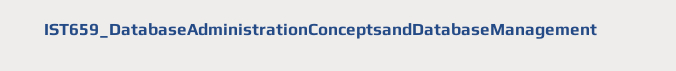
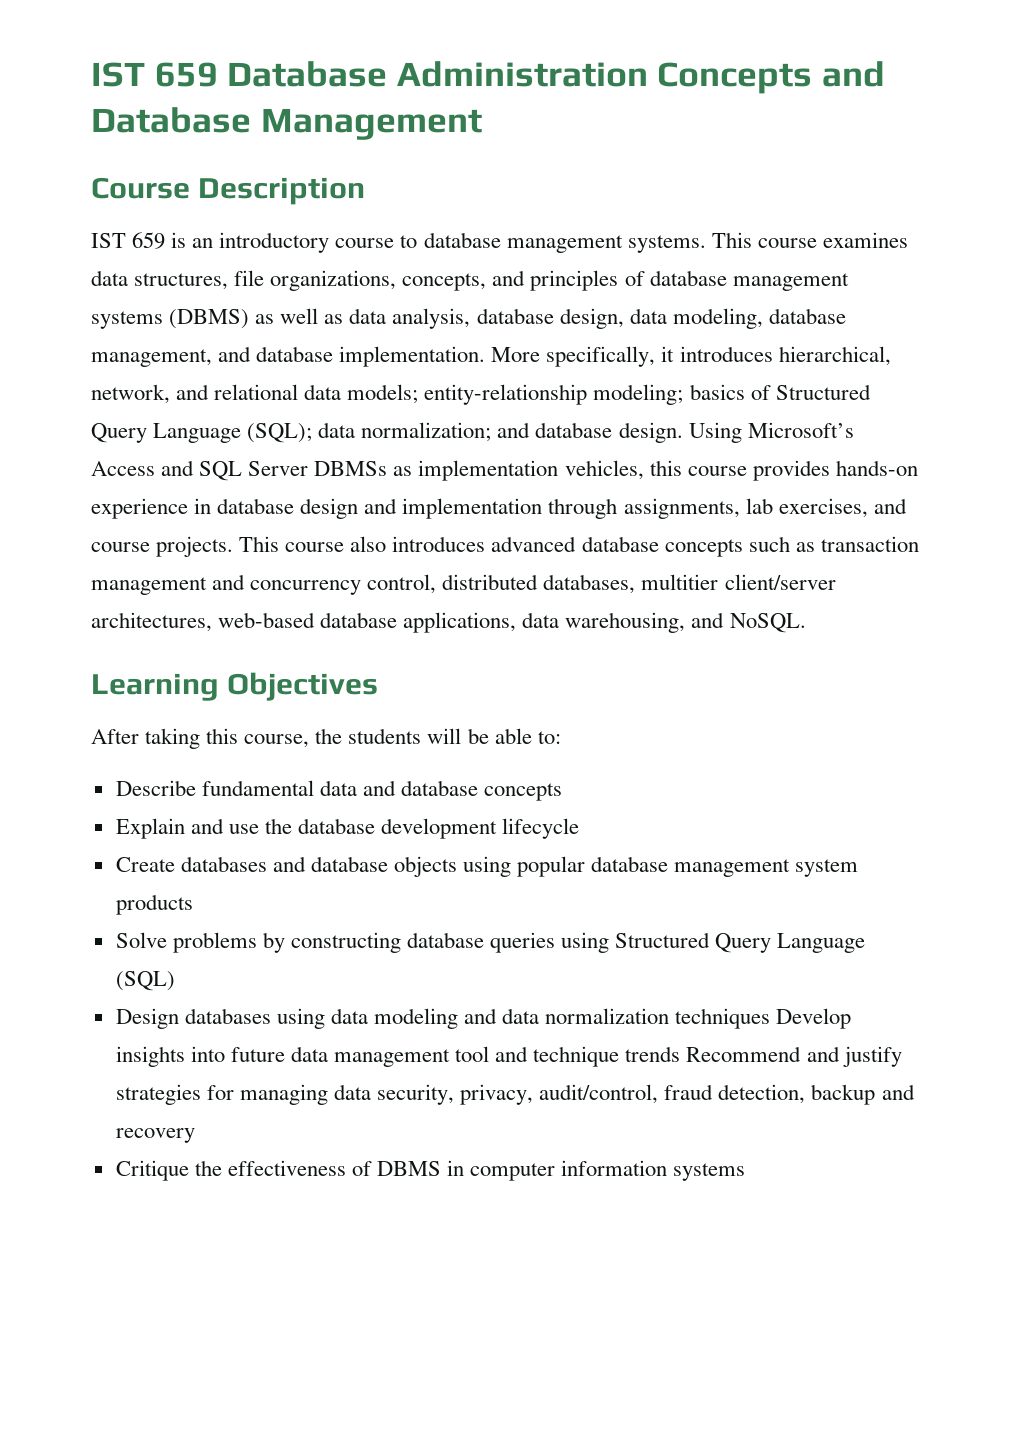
- IST659_DatabaseAdministrationConceptsandDatabaseManagement
+ IST 659 Database Administration Concepts and Database Management
+ Course Description
+ IST 659 is an introductory course to database management systems. This course examines data structures, file organizations, concepts, and principles of database management systems (DBMS) as well as data analysis, database design, data modeling, database management, and database implementation. More specifically, it introduces hierarchical, network, and relational data models; entity-relationship modeling; basics of Structured Query Language (SQL); data normalization; and database design. Using Microsoft’s Access and SQL Server DBMSs as implementation vehicles, this course provides hands-on experience in database design and implementation through assignments, lab exercises, and course projects. This course also introduces advanced database concepts such as transaction management and concurrency control, distributed databases, multitier client/server architectures, web-based database applications, data warehousing, and NoSQL.
+ Learning Objectives
+ After taking this course, the students will be able to:
+ Describe fundamental data and database concepts
+ Explain and use the database development lifecycle
+ Create databases and database objects using popular database management system products
+ Solve problems by constructing database queries using Structured Query Language (SQL)
+ Design databases using data modeling and data normalization techniques Develop insights into future data management tool and technique trends Recommend and justify strategies for managing data security, privacy, audit/control, fraud detection, backup and recovery
+ Critique the effectiveness of DBMS in computer information systems

